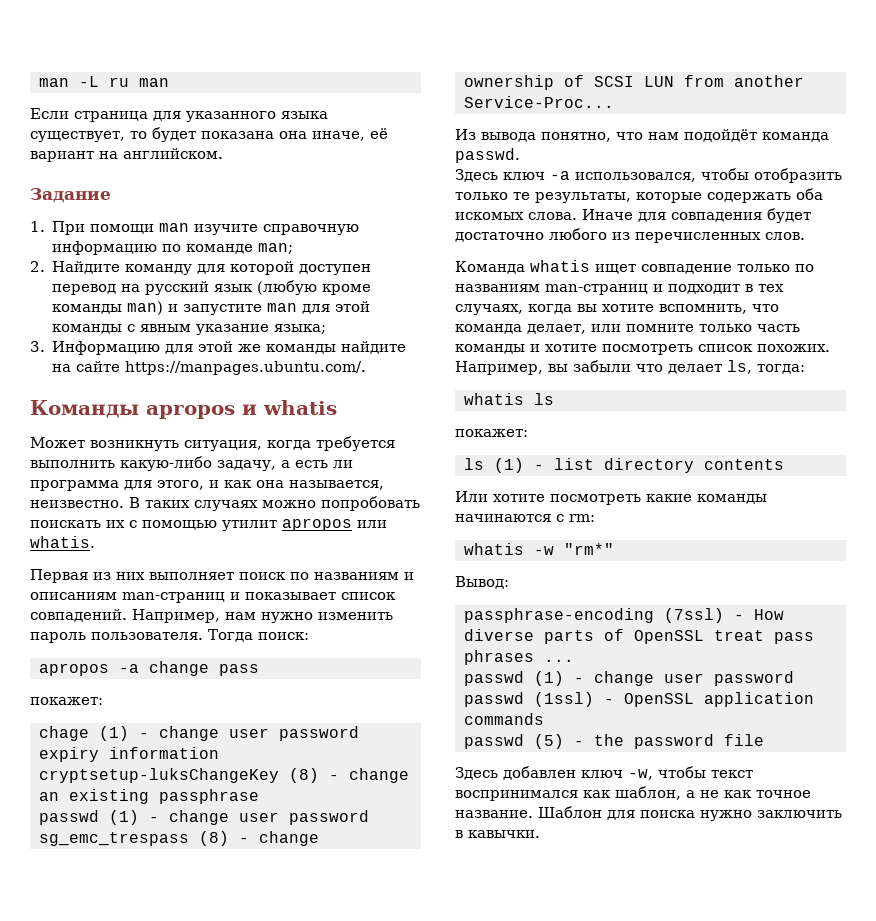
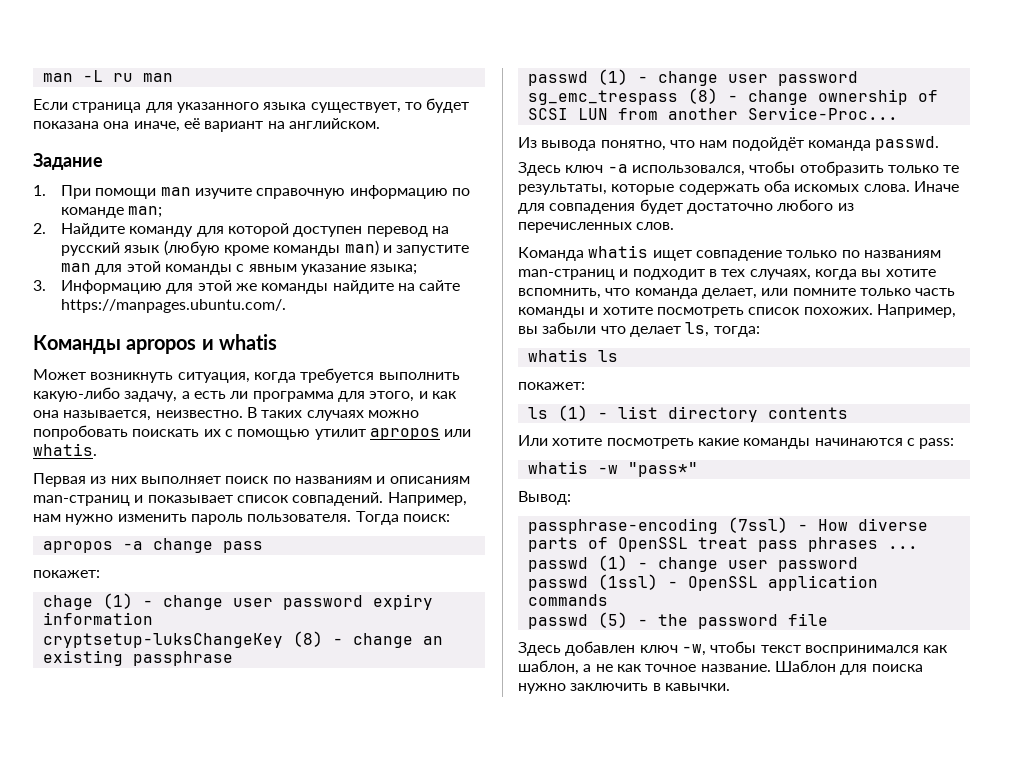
- Или хотите посмотреть какие команды начинаются с rm:
+ Или хотите посмотреть какие команды начинаются с pass:
- whatis -w "rm*"
+ whatis -w "pass*"

